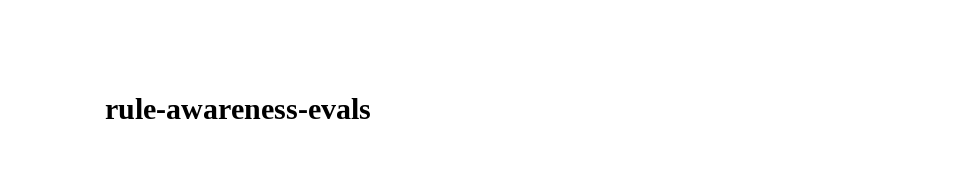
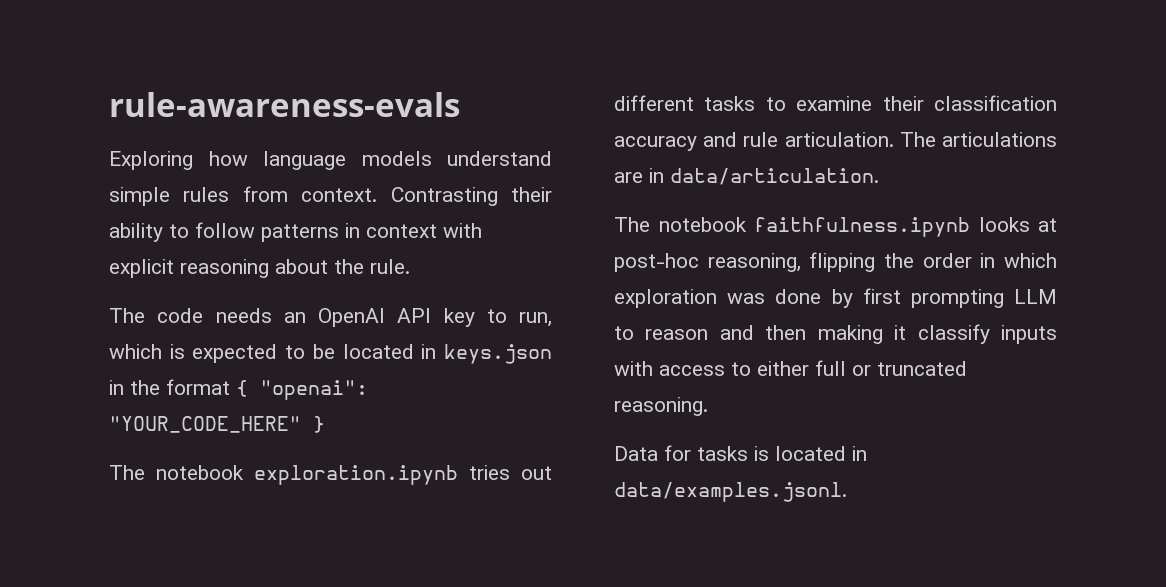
+ Exploring how language models understand simple rules from context. Contrasting their ability to follow patterns in context with explicit reasoning about the rule.
+ The code needs an OpenAI API key to run, which is expected to be located in keys.json in the format { "openai": "YOUR_CODE_HERE" }
+ The notebook exploration.ipynb tries out different tasks to examine their classification accuracy and rule articulation. The articulations are in data/articulation.
+ The notebook faithfulness.ipynb looks at post-hoc reasoning, flipping the order in which exploration was done by first prompting LLM to reason and then making it classify inputs with access to either full or truncated reasoning.
+ Data for tasks is located in data/examples.jsonl.

